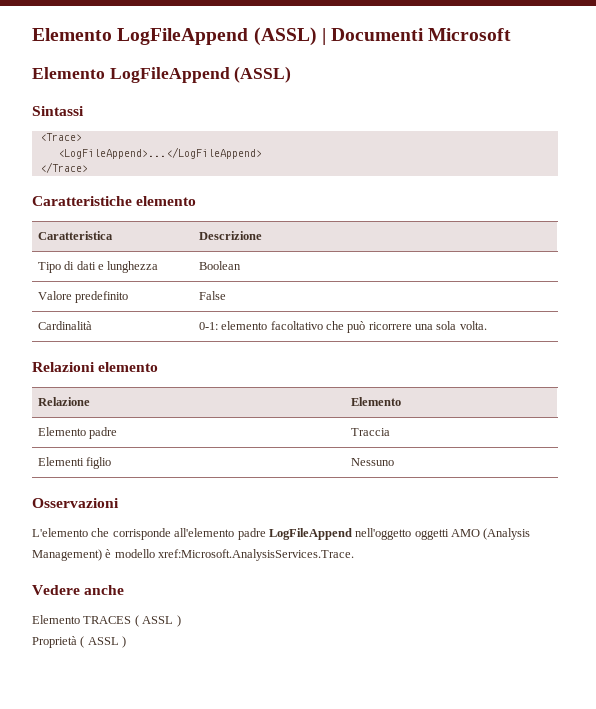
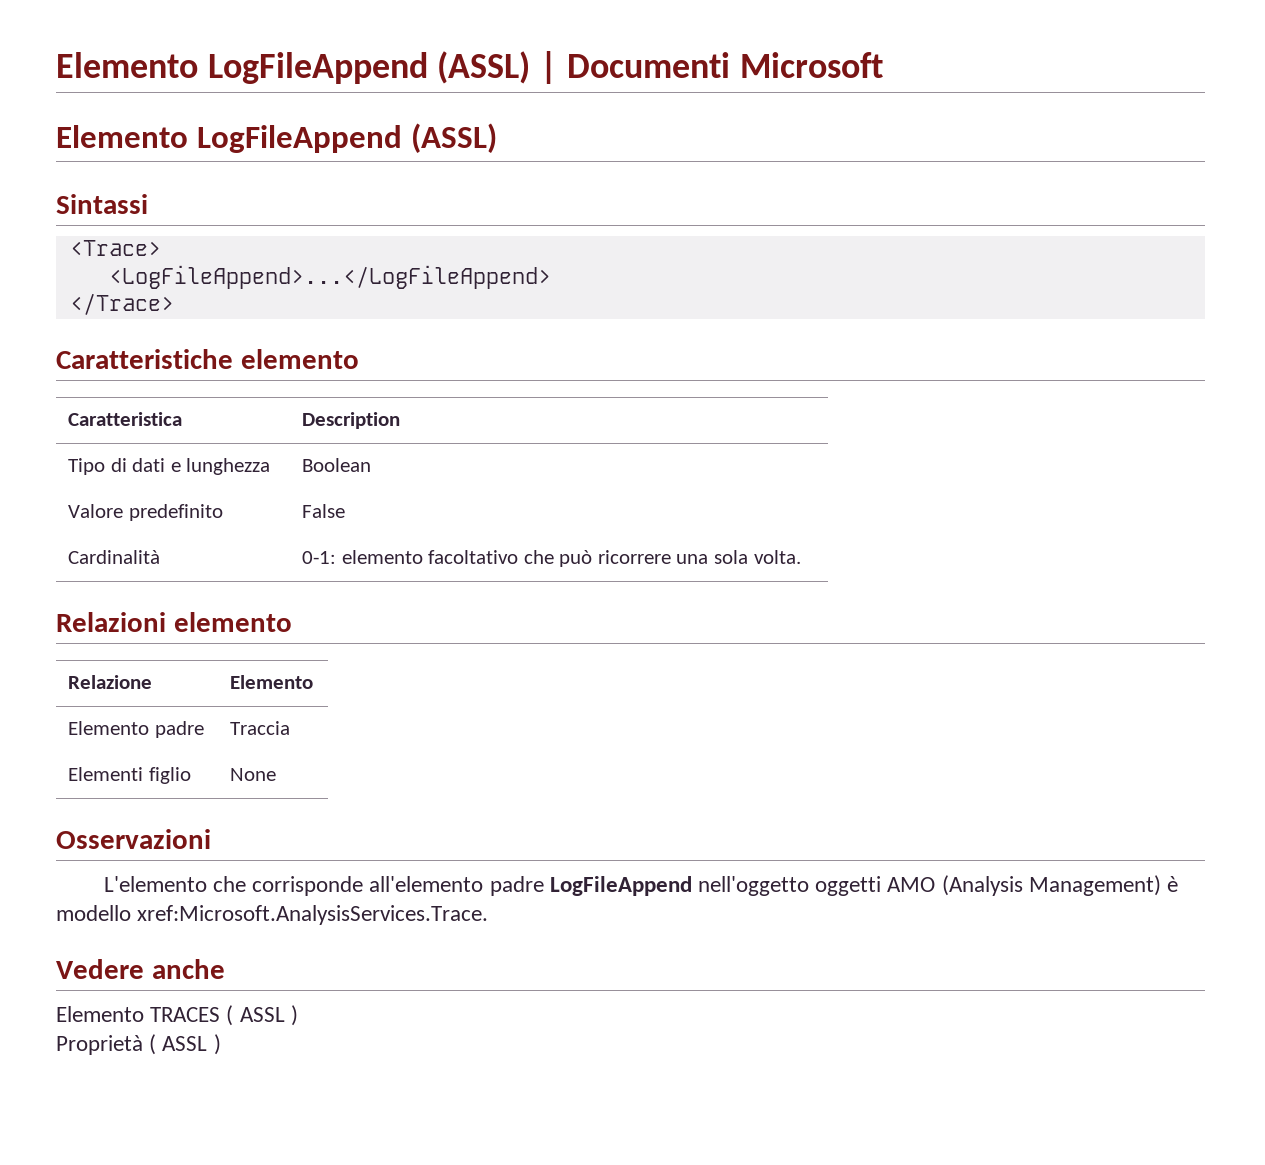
- Caratteristica | Descrizione
+ Caratteristica | Description
- Elementi figlio | Nessuno
+ Elementi figlio | None

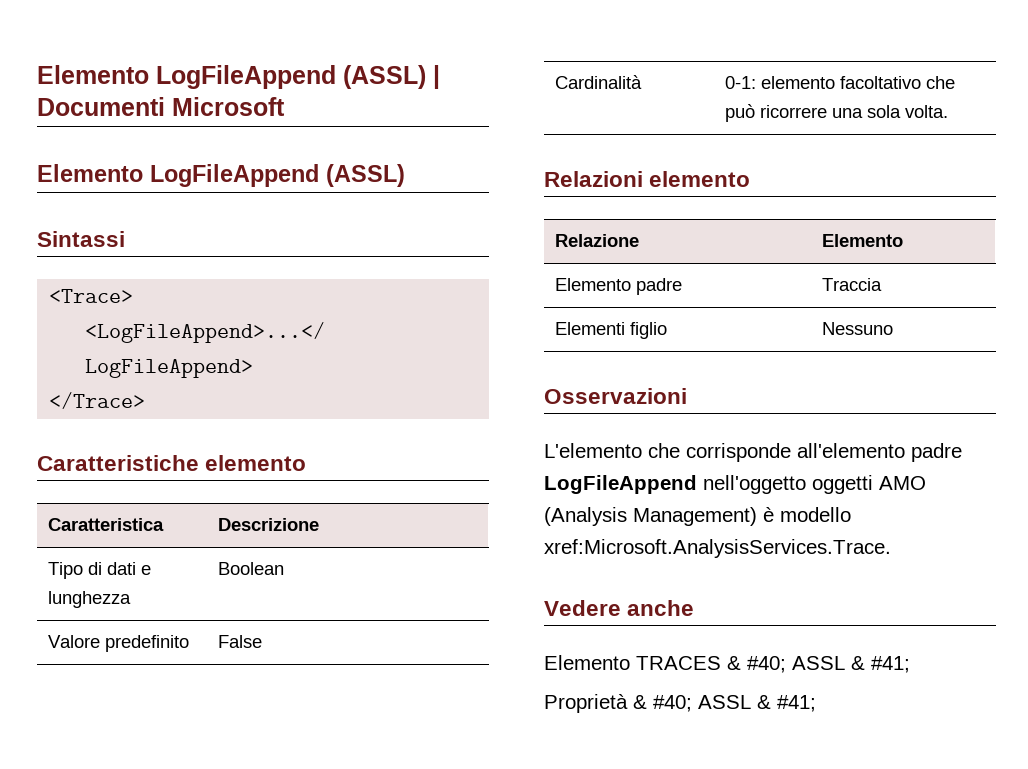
- Caratteristica | Description
+ Caratteristica | Descrizione
- Elementi figlio | None
+ Elementi figlio | Nessuno
- Elemento TRACES ( ASSL )
- Proprietà ( ASSL )
+ Elemento TRACES & #40; ASSL & #41;
+ Proprietà & #40; ASSL & #41;

